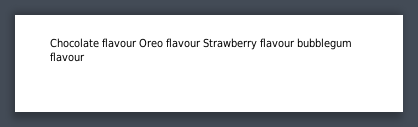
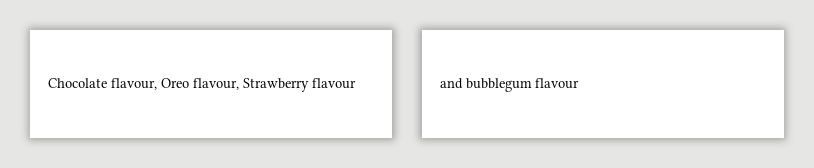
- Chocolate flavour Oreo flavour Strawberry flavour bubblegum flavour
+ Chocolate flavour, Oreo flavour, Strawberry flavour and bubblegum flavour

